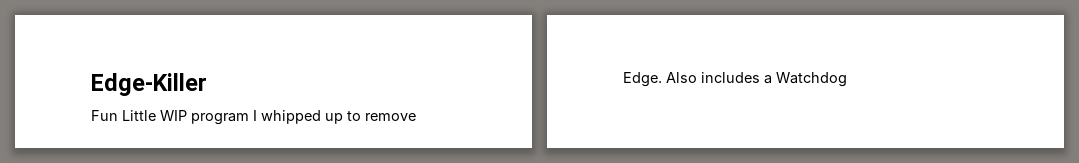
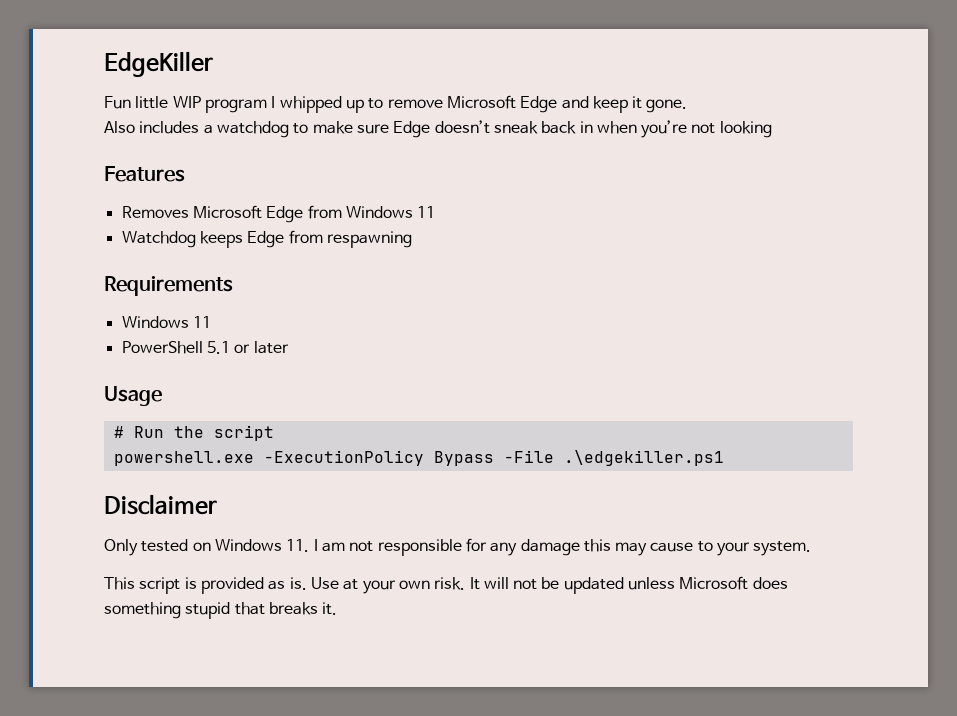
- Edge-Killer
+ EdgeKiller
- Fun Little WIP program I whipped up to remove Edge. Also includes a Watchdog
+ Fun little WIP program I whipped up to remove Microsoft Edge and keep it gone.
+ Also includes a watchdog to make sure Edge doesn’t sneak back in when you’re not looking
+ Features
+ Removes Microsoft Edge from Windows 11
+ Watchdog keeps Edge from respawning
+ Requirements
+ Windows 11
+ PowerShell 5.1 or later
+ Usage
+ # Run the script
+ powershell.exe -ExecutionPolicy Bypass -File .\edgekiller.ps1
+ Disclaimer
+ Only tested on Windows 11. I am not responsible for any damage this may cause to your system.
+ This script is provided as is. Use at your own risk. It will not be updated unless Microsoft does something stupid that breaks it.

